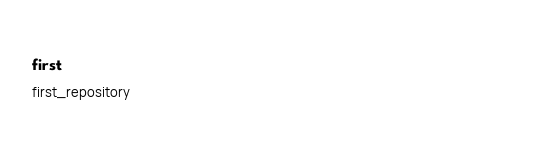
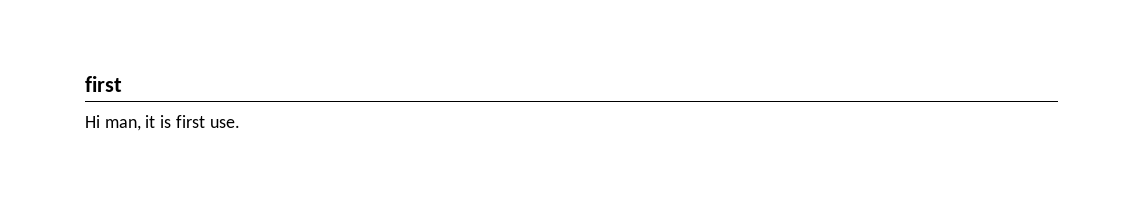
- first_repository
+ Hi man, it is first use.

